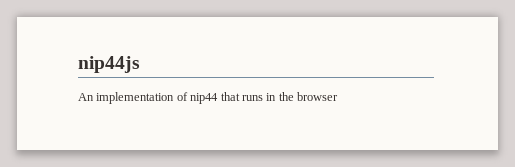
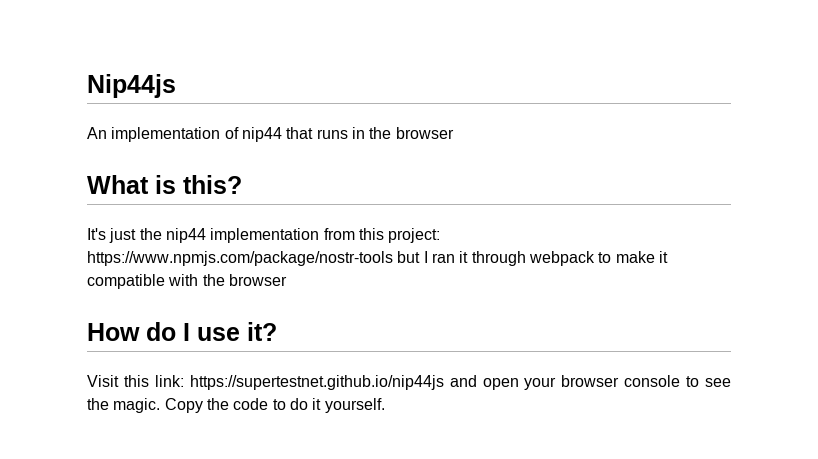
- nip44js
+ Nip44js
+ What is this?
+ It's just the nip44 implementation from this project: https://www.npmjs.com/package/nostr-tools but I ran it through webpack to make it compatible with the browser
+ How do I use it?
+ Visit this link: https://supertestnet.github.io/nip44js and open your browser console to see the magic. Copy the code to do it yourself.

